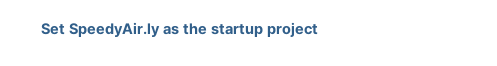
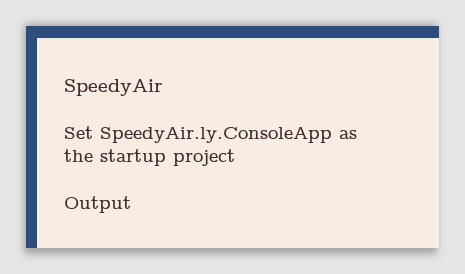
- Set SpeedyAir.ly as the startup project
+ SpeedyAir
+ Set SpeedyAir.ly.ConsoleApp as the startup project
+ Output

